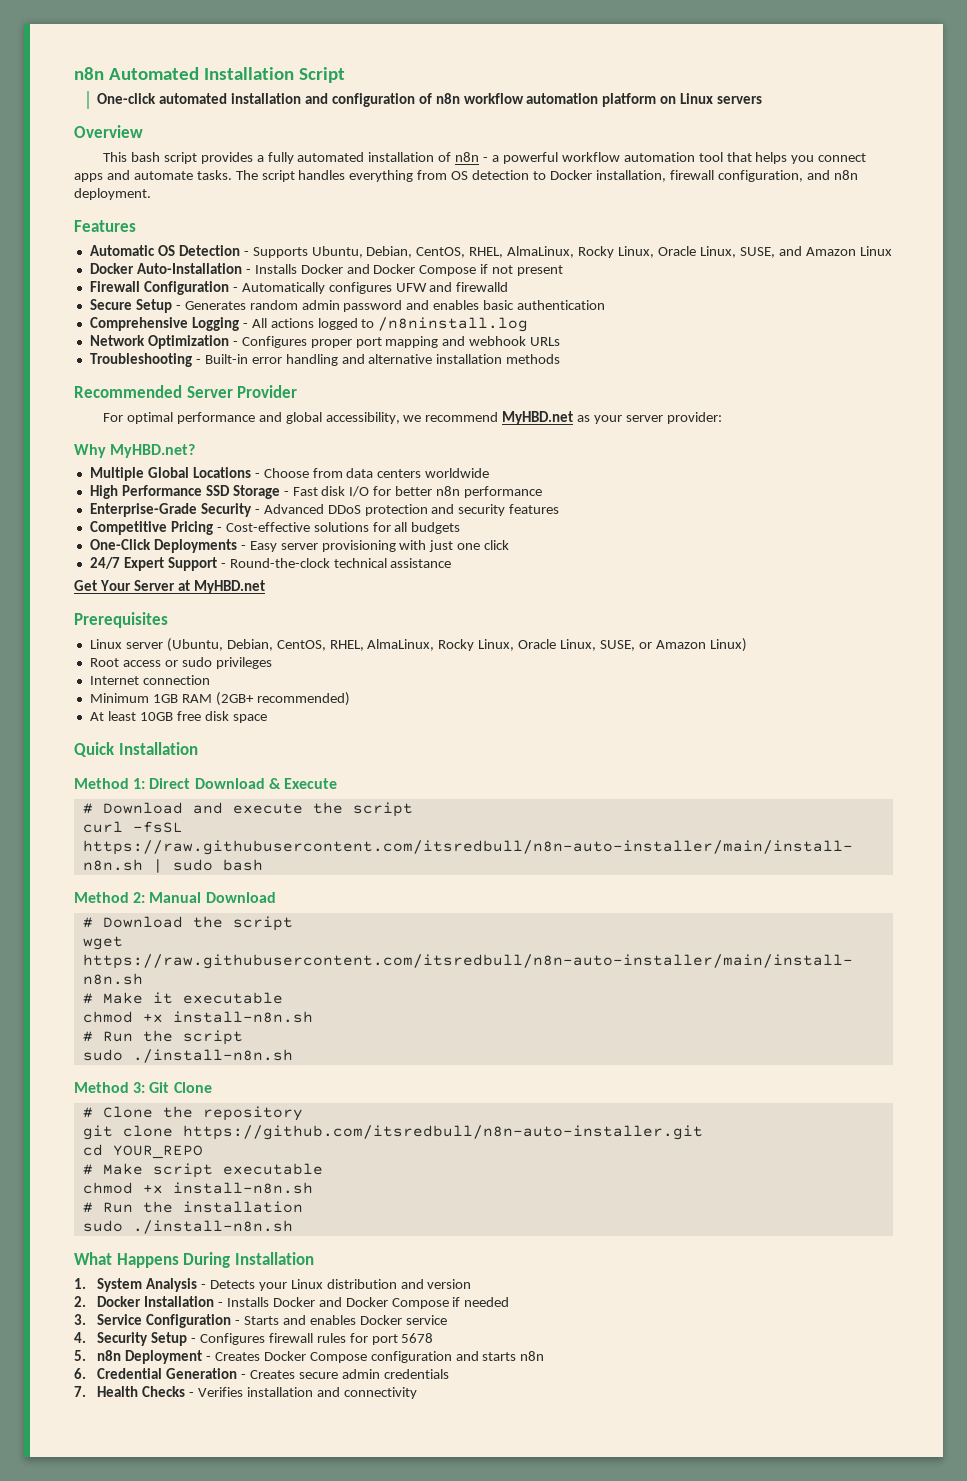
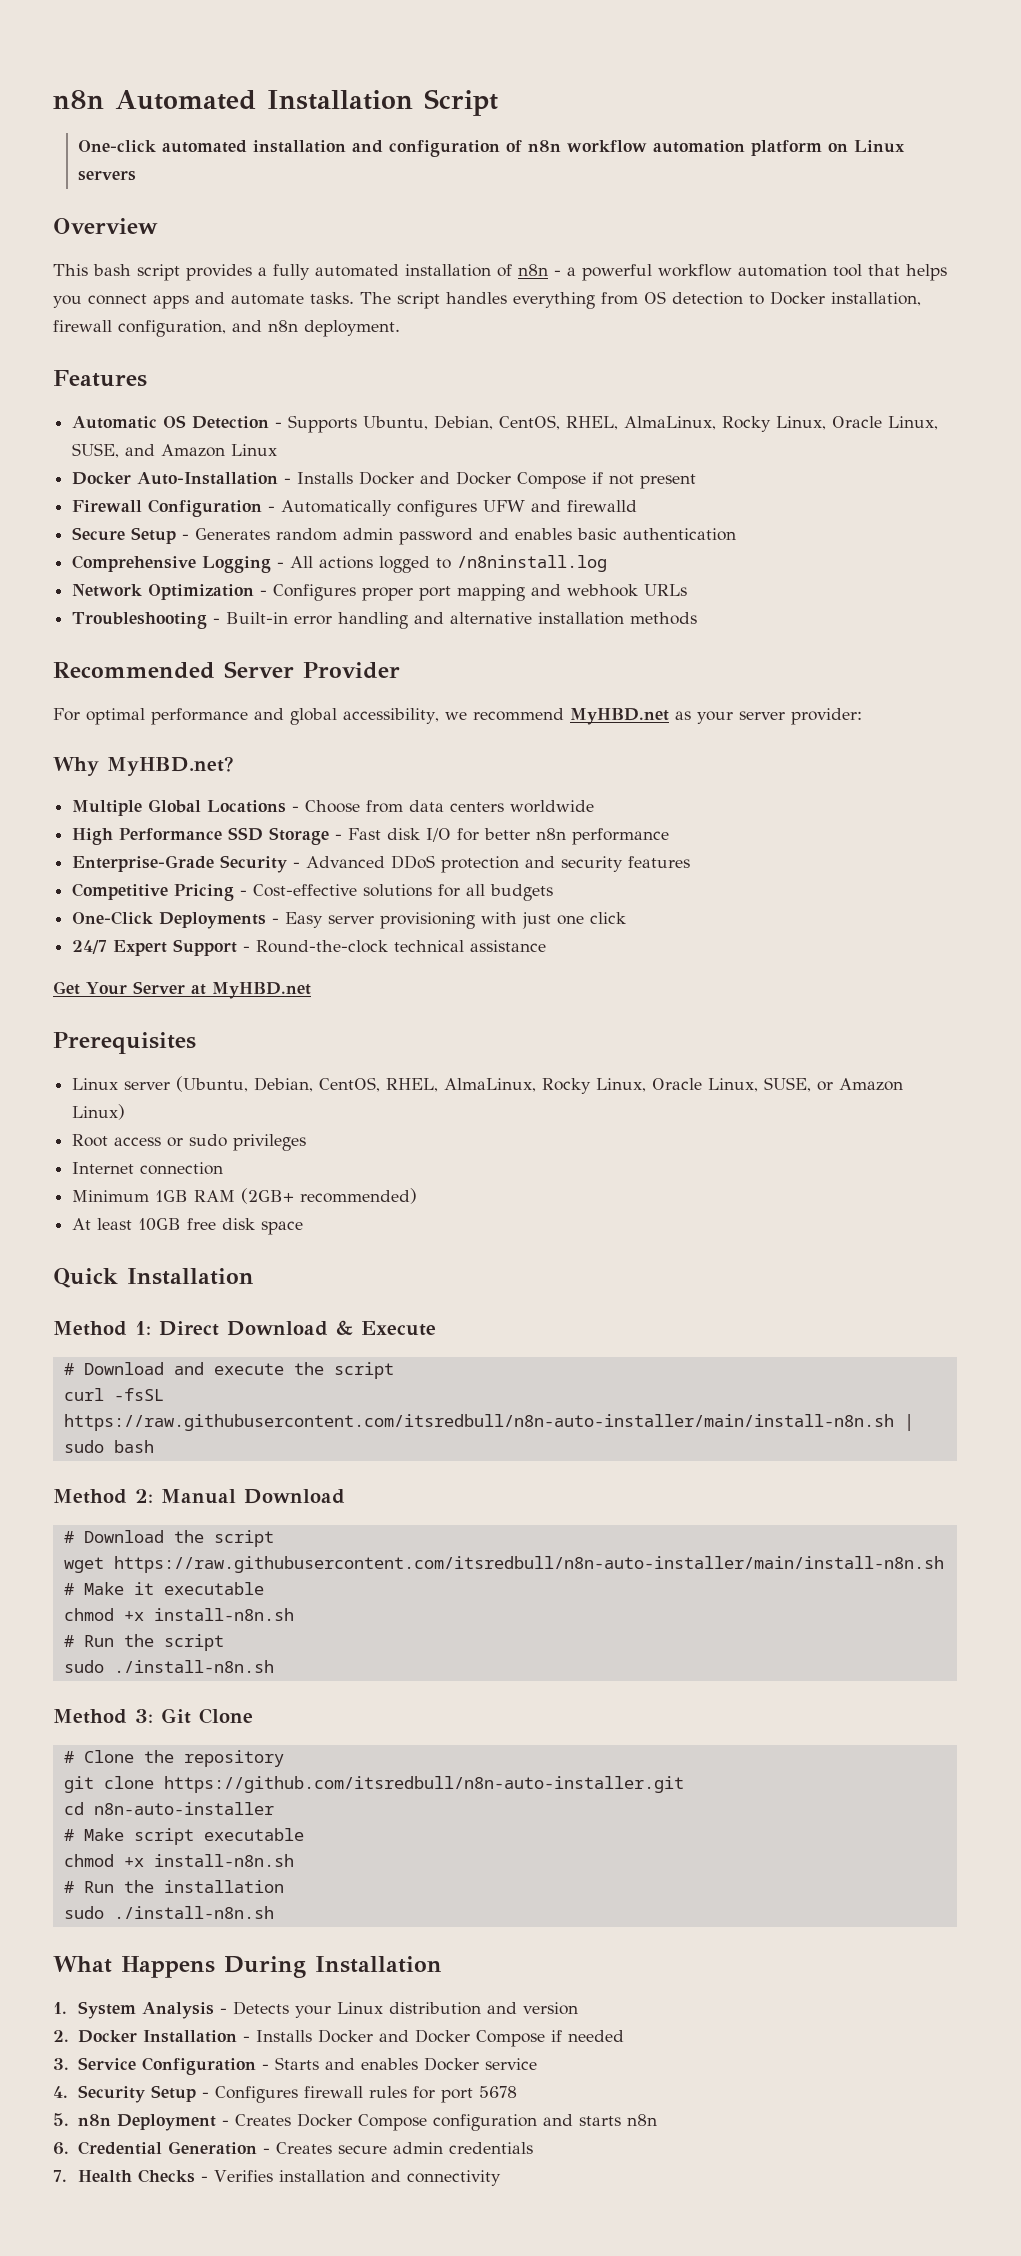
- cd YOUR_REPO
+ cd n8n-auto-installer

